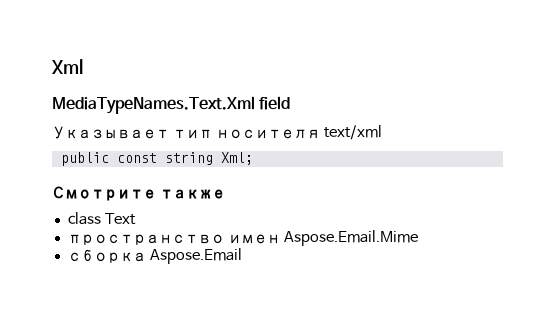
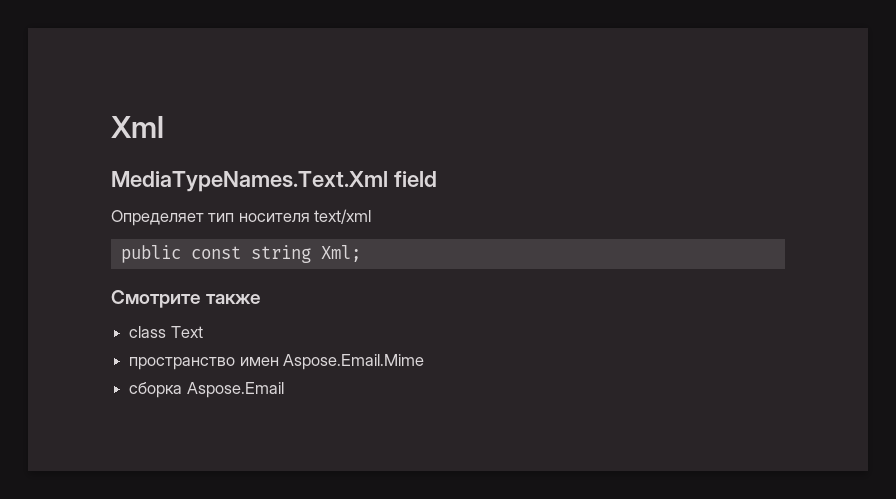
- Указывает тип носителя text/xml
+ Определяет тип носителя text/xml

